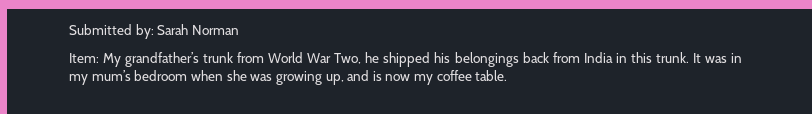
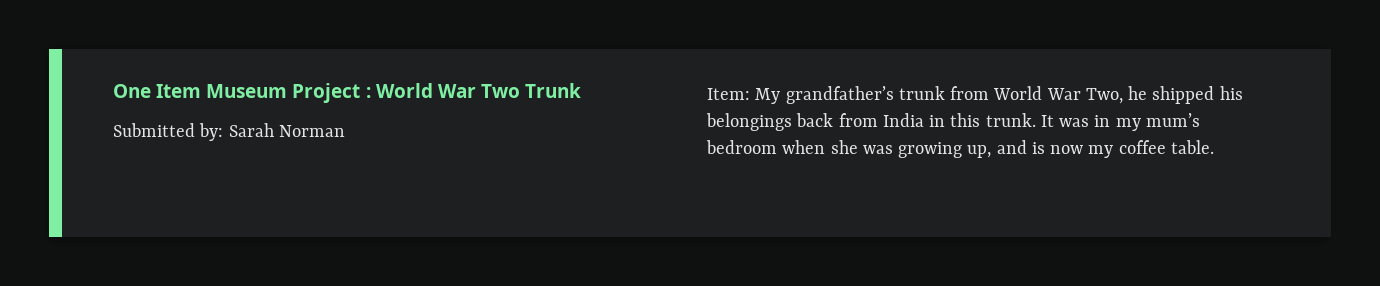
+ One Item Museum Project : World War Two Trunk

